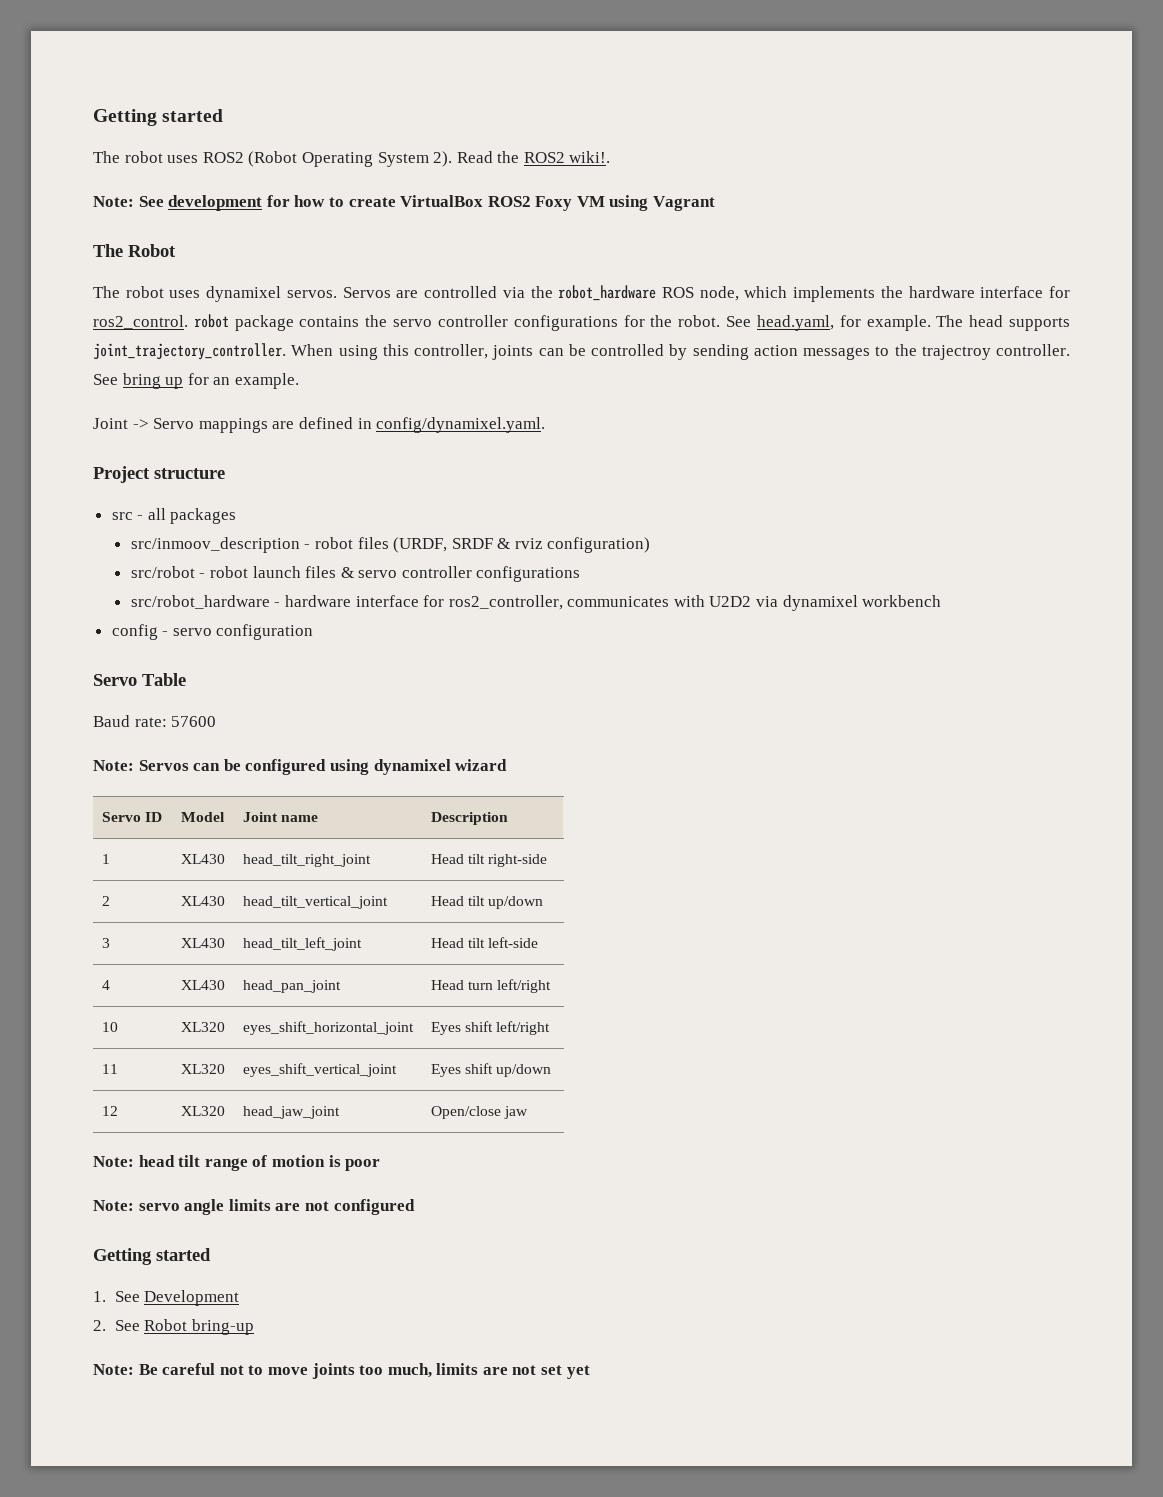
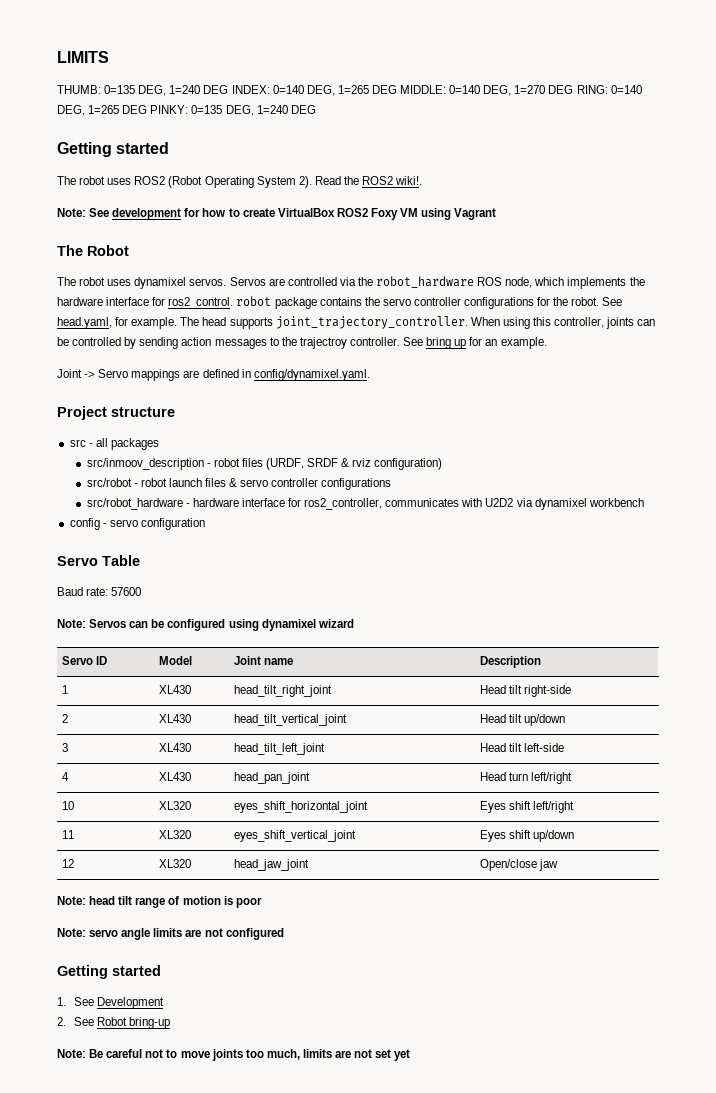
+ LIMITS
+ THUMB: 0=135 DEG, 1=240 DEG INDEX: 0=140 DEG, 1=265 DEG MIDDLE: 0=140 DEG, 1=270 DEG RING: 0=140 DEG, 1=265 DEG PINKY: 0=135 DEG, 1=240 DEG

